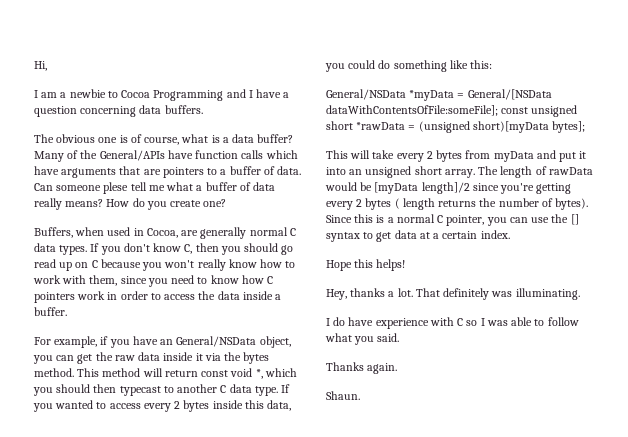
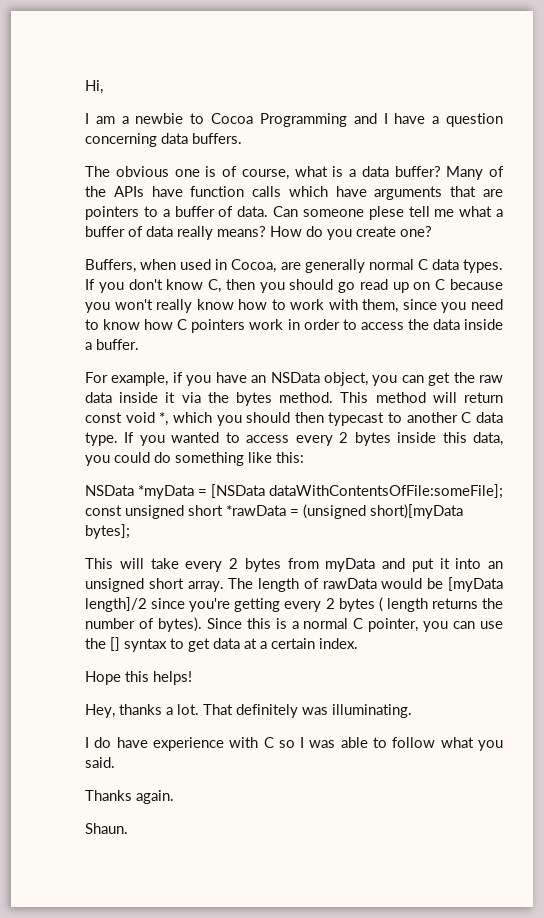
- Many of the General/APIs have function calls which have arguments that are pointers to a buffer of data.
+ Many of the APIs have function calls which have arguments that are pointers to a buffer of data.
- For example, if you have an General/NSData object, you can get the raw data inside it via the bytes method.
+ For example, if you have an NSData object, you can get the raw data inside it via the bytes method.
- General/NSData *myData = General/[NSData dataWithContentsOfFile:someFile]; const unsigned short *rawData = (unsigned short)[myData bytes];
+ NSData *myData = [NSData dataWithContentsOfFile:someFile]; const unsigned short *rawData = (unsigned short)[myData bytes];

